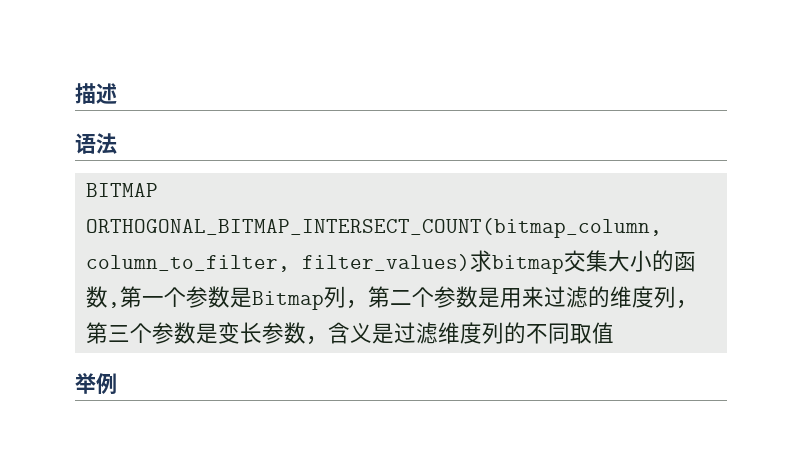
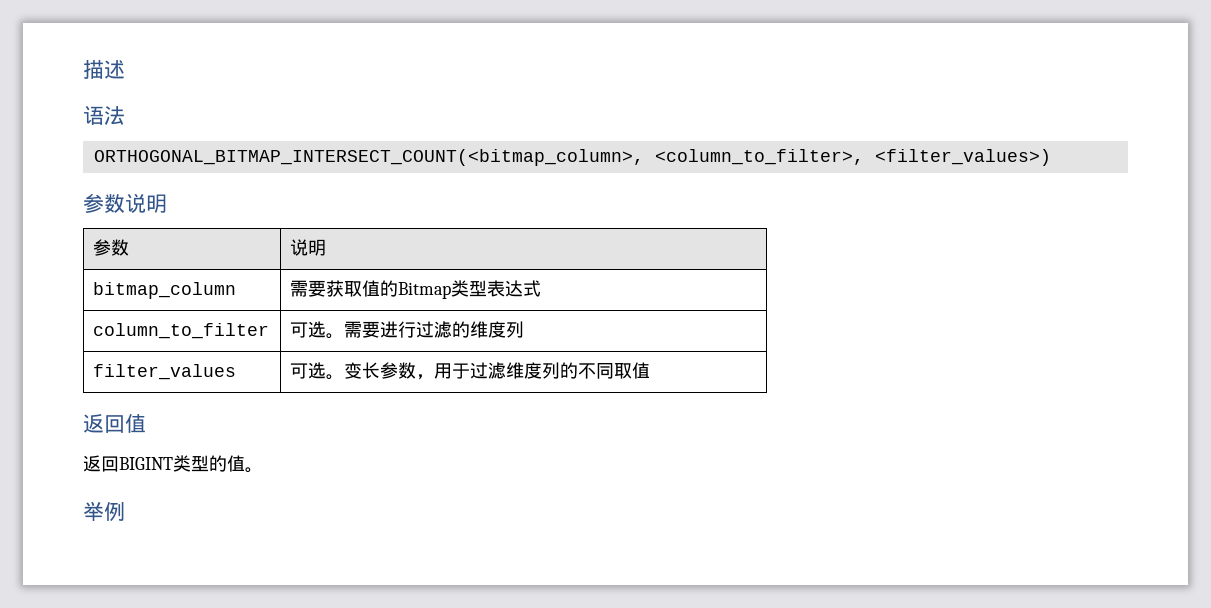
- BITMAP ORTHOGONAL_BITMAP_INTERSECT_COUNT(bitmap_column, column_to_filter, filter_values)求bitmap交集大小的函数,第一个参数是Bitmap列，第二个参数是用来过滤的维度列，第三个参数是变长参数，含义是过滤维度列的不同取值
+ ORTHOGONAL_BITMAP_INTERSECT_COUNT(<bitmap_column>, <column_to_filter>, <filter_values>)
+ 参数说明
+ 参数 | 说明
+ bitmap_column | 需要获取值的Bitmap类型表达式
+ column_to_filter | 可选。需要进行过滤的维度列
+ filter_values | 可选。变长参数，用于过滤维度列的不同取值
+ 返回值
+ 返回BIGINT类型的值。

